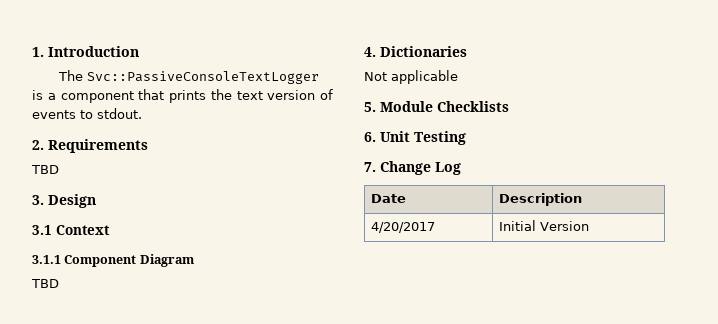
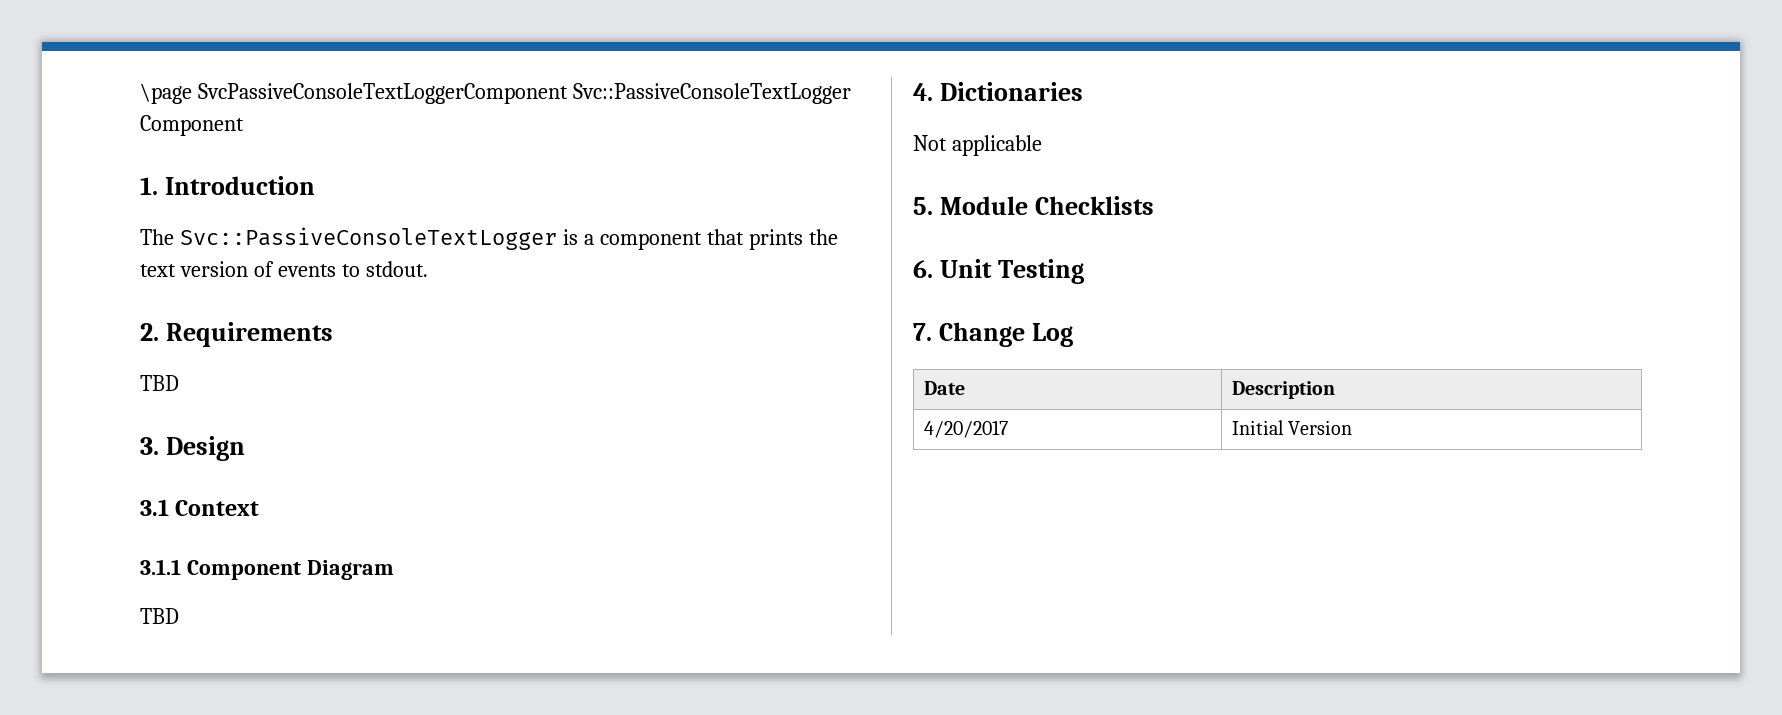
+ \page SvcPassiveConsoleTextLoggerComponent Svc::PassiveConsoleTextLogger Component

